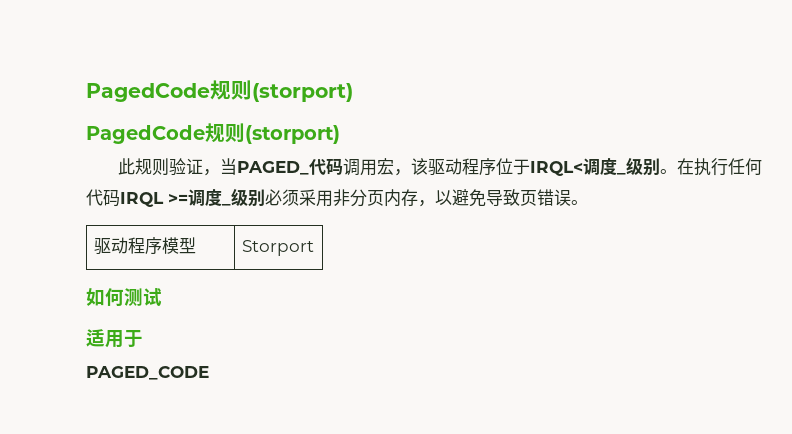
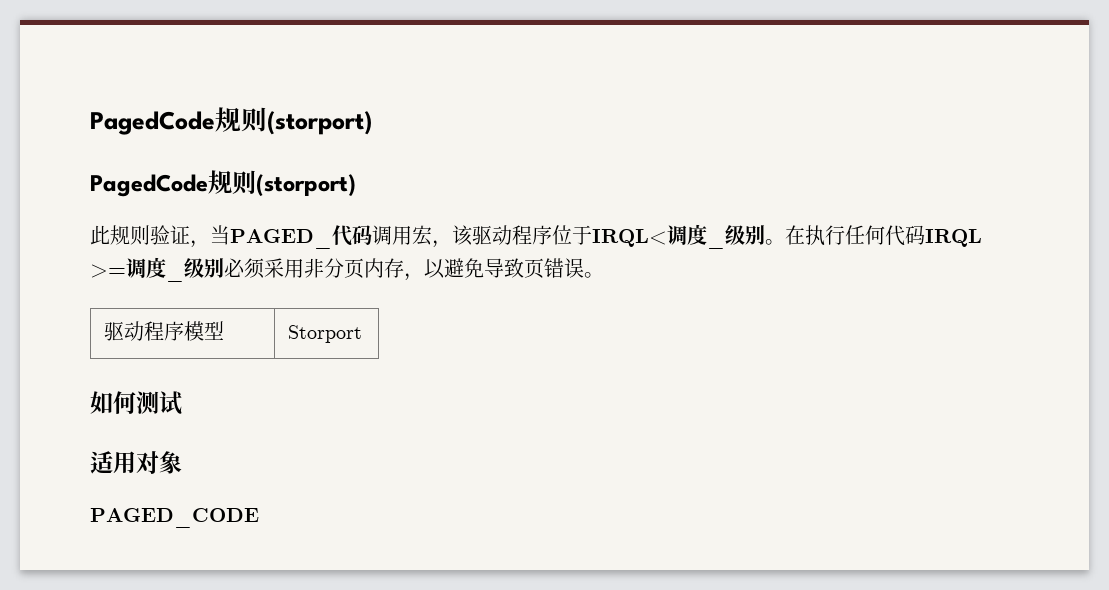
- 适用于
+ 适用对象

